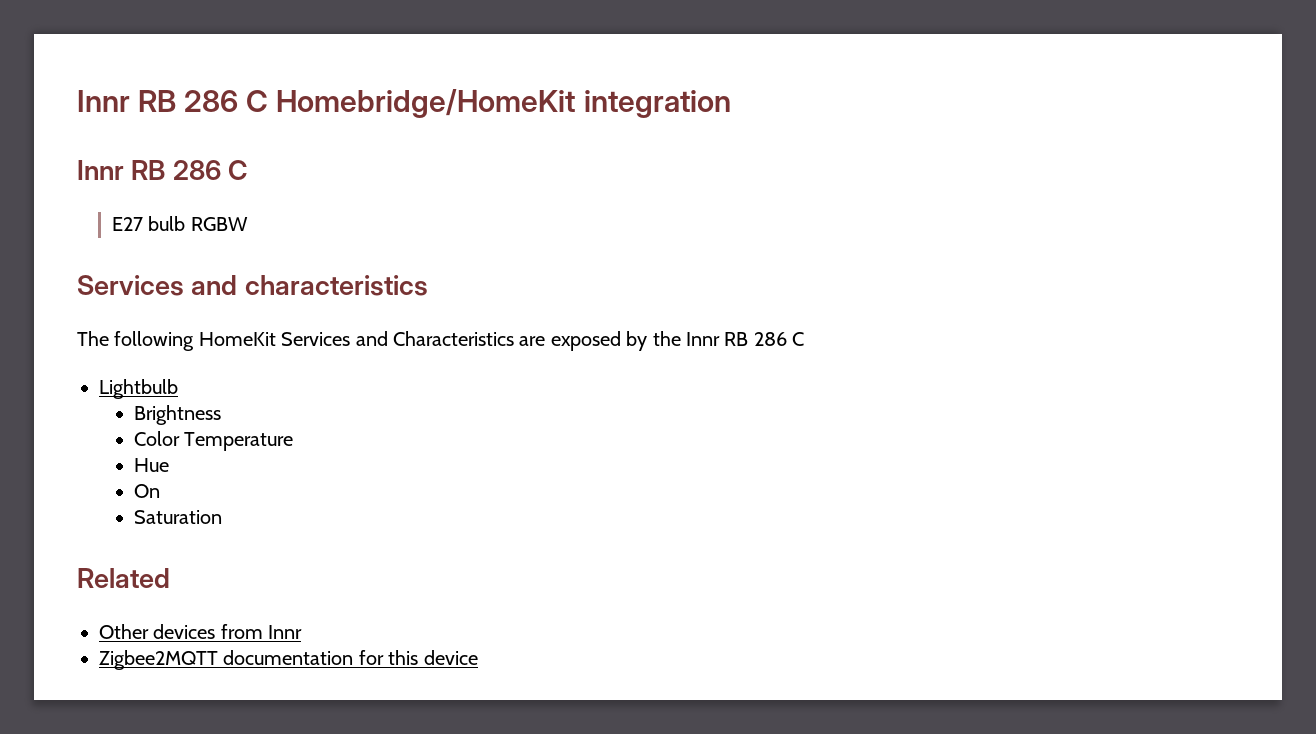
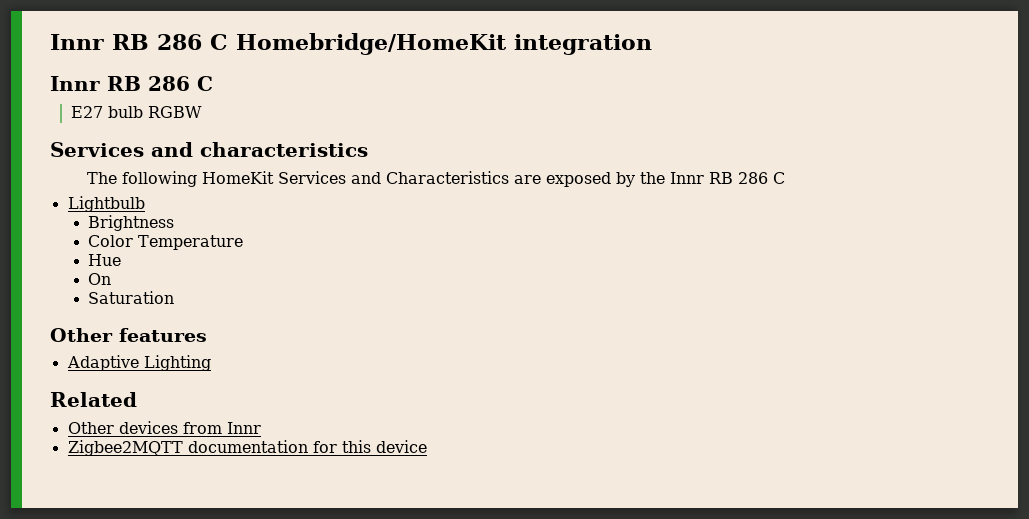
+ Other features
+ Adaptive Lighting

